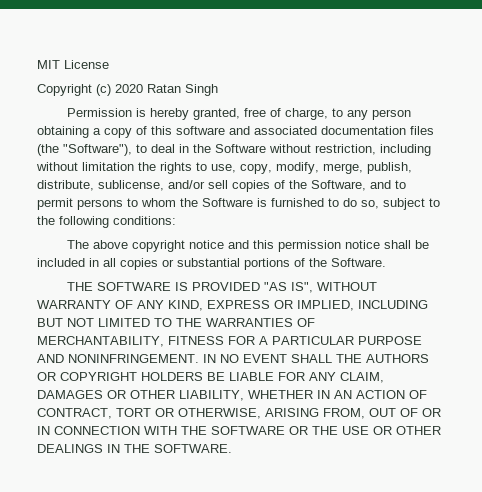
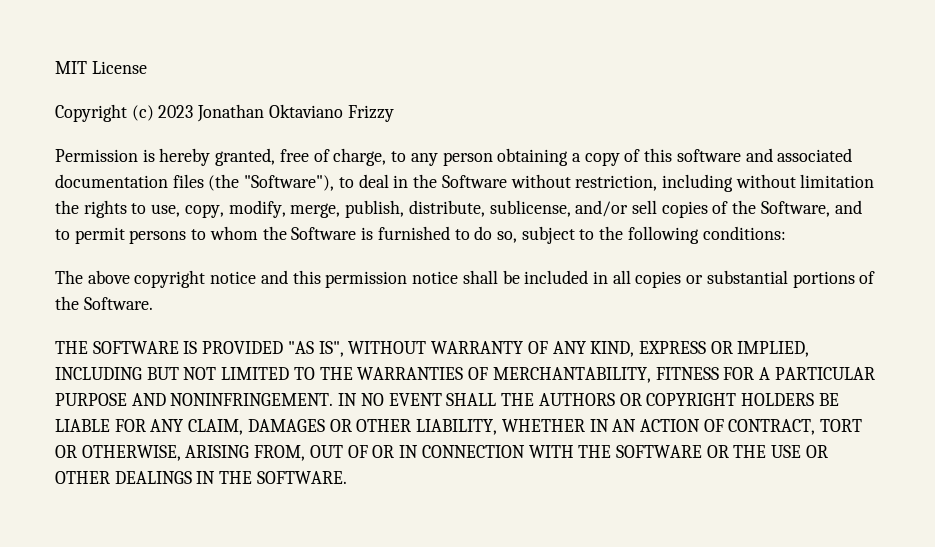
- Copyright (c) 2020 Ratan Singh
+ Copyright (c) 2023 Jonathan Oktaviano Frizzy

